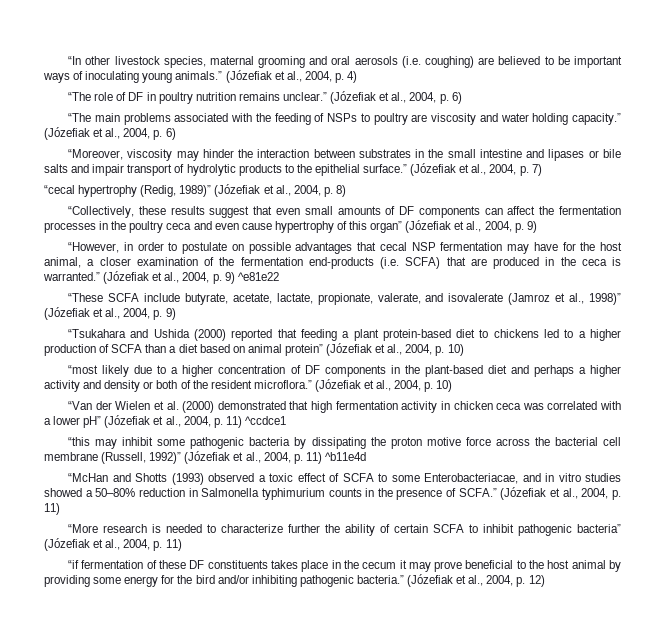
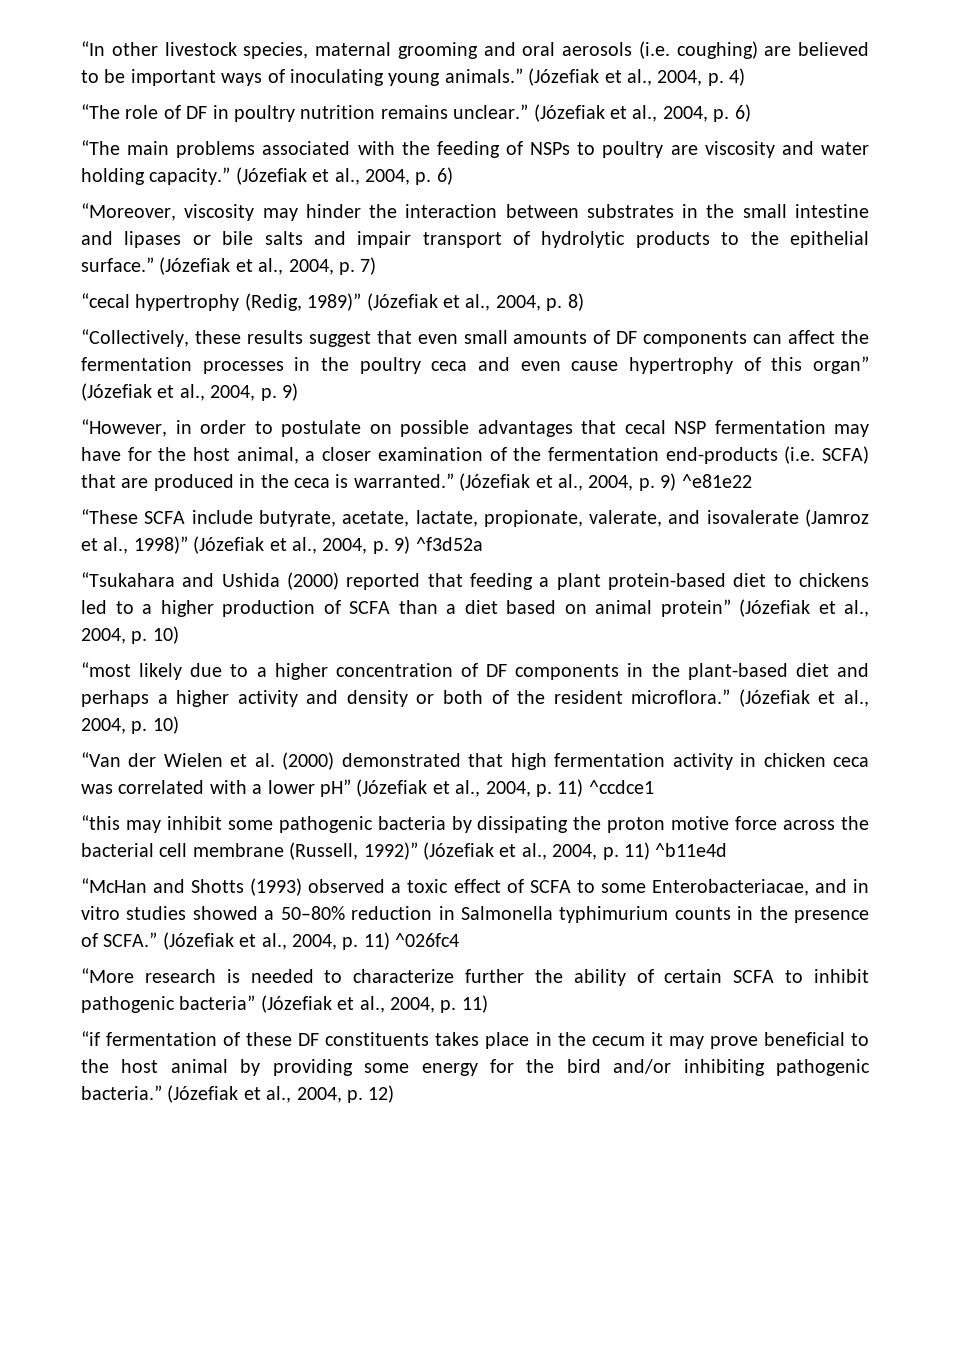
- “These SCFA include butyrate, acetate, lactate, propionate, valerate, and isovalerate (Jamroz et al., 1998)” (Józefiak et al., 2004, p. 9)
+ “These SCFA include butyrate, acetate, lactate, propionate, valerate, and isovalerate (Jamroz et al., 1998)” (Józefiak et al., 2004, p. 9) ^f3d52a
- “McHan and Shotts (1993) observed a toxic effect of SCFA to some Enterobacteriacae, and in vitro studies showed a 50–80% reduction in Salmonella typhimurium counts in the presence of SCFA.” (Józefiak et al., 2004, p. 11)
+ “McHan and Shotts (1993) observed a toxic effect of SCFA to some Enterobacteriacae, and in vitro studies showed a 50–80% reduction in Salmonella typhimurium counts in the presence of SCFA.” (Józefiak et al., 2004, p. 11) ^026fc4

